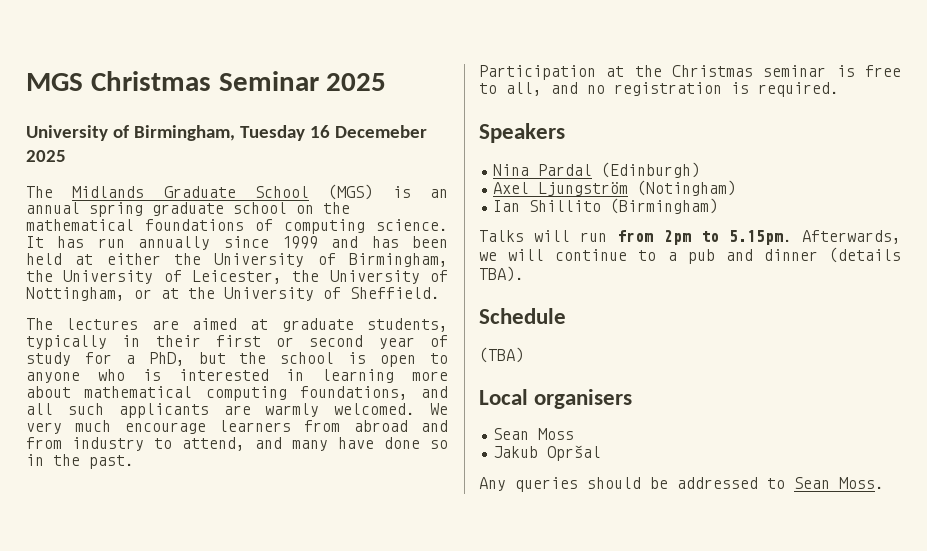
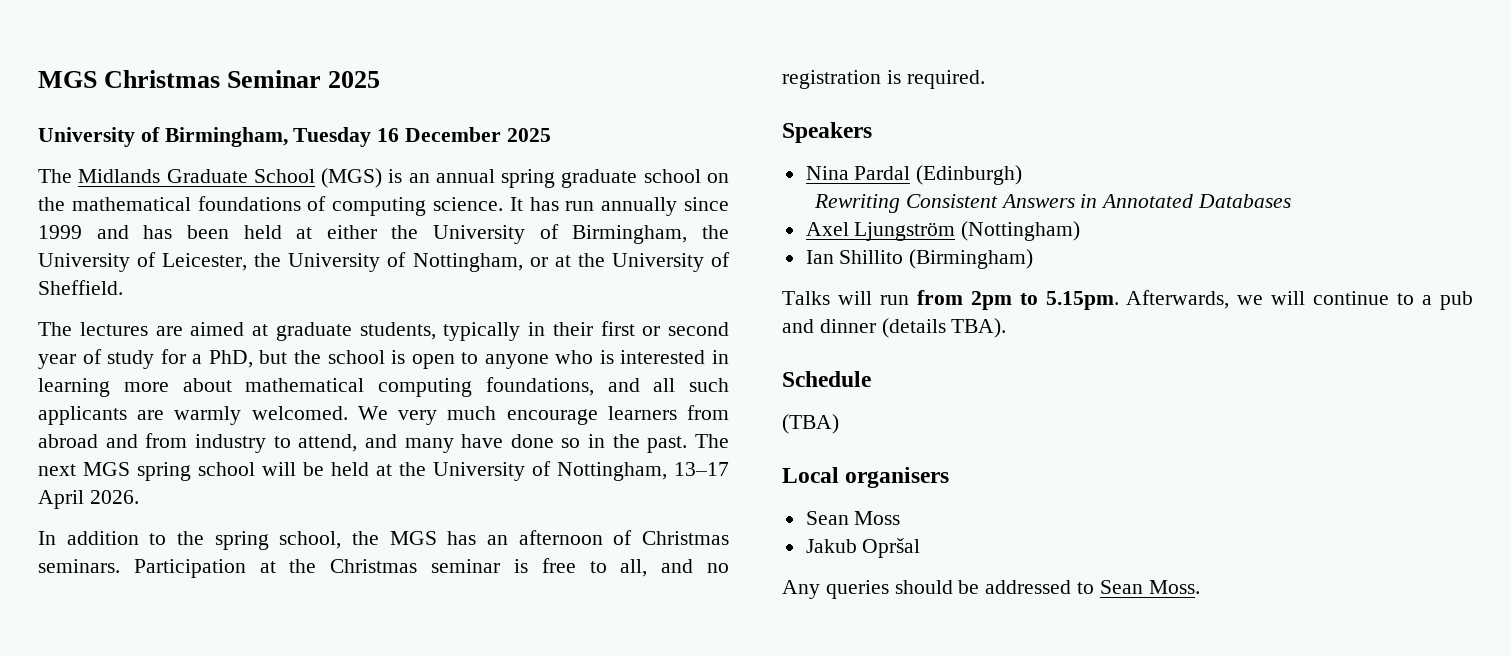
- University of Birmingham, Tuesday 16 Decemeber 2025
+ University of Birmingham, Tuesday 16 December 2025
- We very much encourage learners from abroad and from industry to attend, and many have done so in the past.
- Participation at the Christmas seminar is free to all, and no registration is required.
+ We very much encourage learners from abroad and from industry to attend, and many have done so in the past. The next MGS spring school will be held at the University of Nottingham, 13–17 April 2026.
+ In addition to the spring school, the MGS has an afternoon of Christmas seminars. Participation at the Christmas seminar is free to all, and no registration is required.
+ Rewriting Consistent Answers in Annotated Databases
- Axel Ljungström (Notingham)
+ Axel Ljungström (Nottingham)

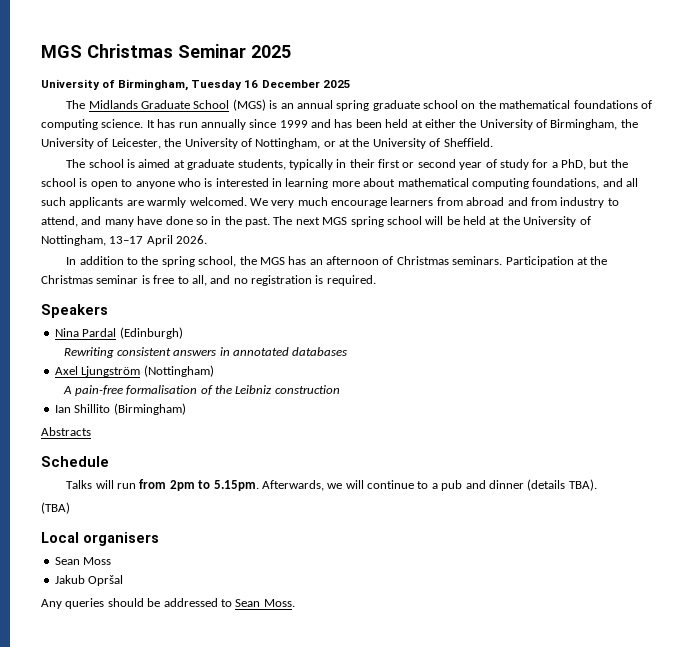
- The lectures are aimed at graduate students, typically in their first or second year of study for a PhD, but the school is open to anyone who is interested in learning more about mathematical computing foundations, and all such applicants are warmly welcomed.
+ The school is aimed at graduate students, typically in their first or second year of study for a PhD, but the school is open to anyone who is interested in learning more about mathematical computing foundations, and all such applicants are warmly welcomed.
- Rewriting Consistent Answers in Annotated Databases
+ Rewriting consistent answers in annotated databases
  Axel Ljungström (Nottingham)
+ A pain-free formalisation of the Leibniz construction
+ Abstracts
+ Schedule
- Schedule

